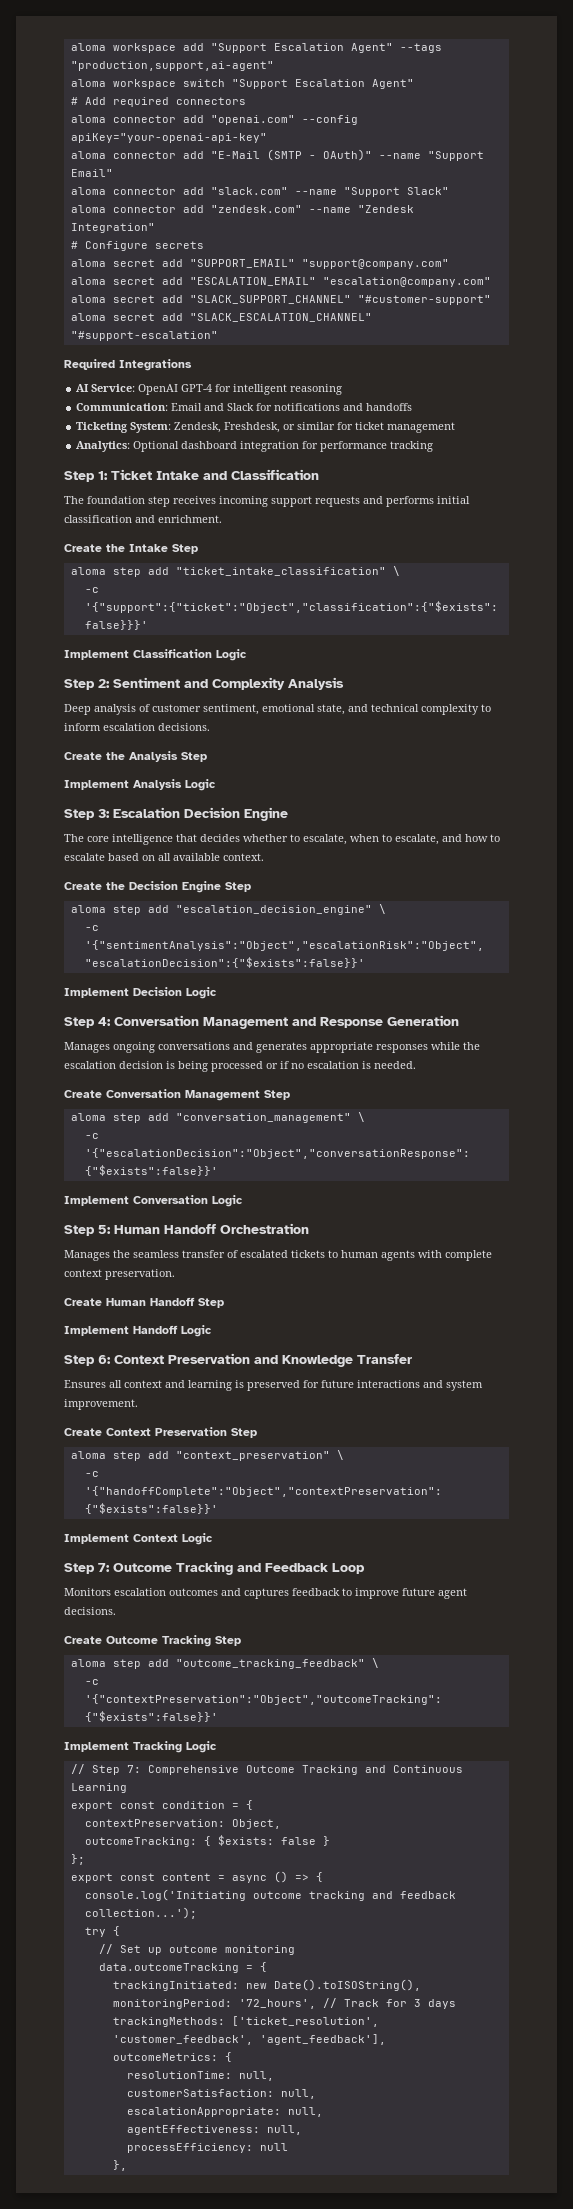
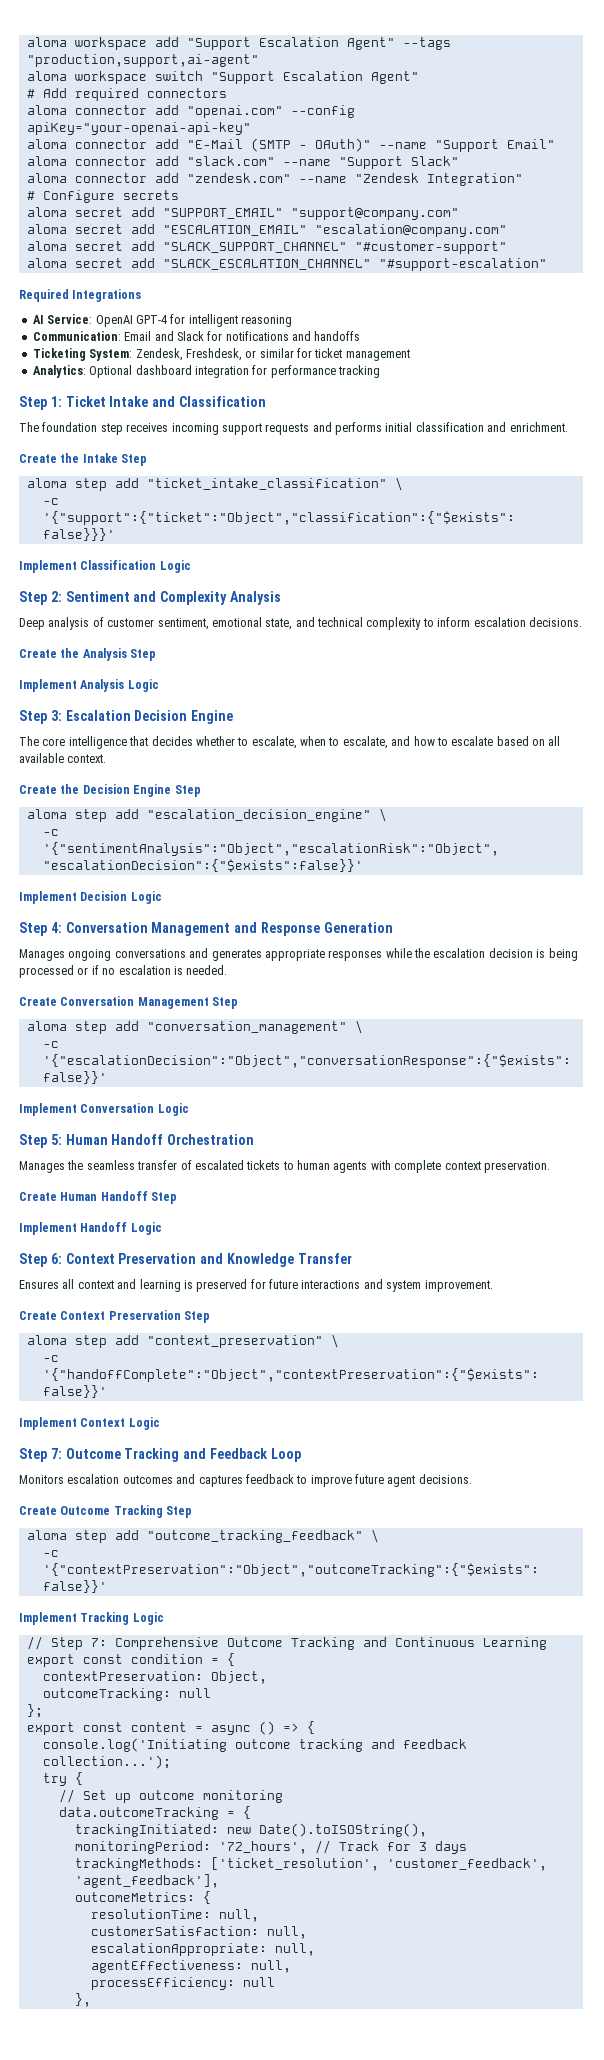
- outcomeTracking: { $exists: false }
+ outcomeTracking: null

